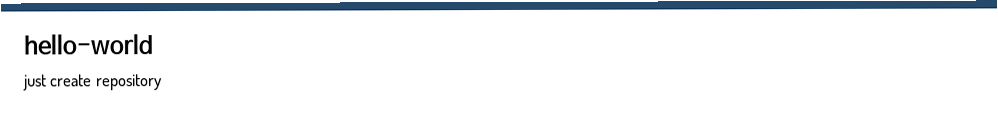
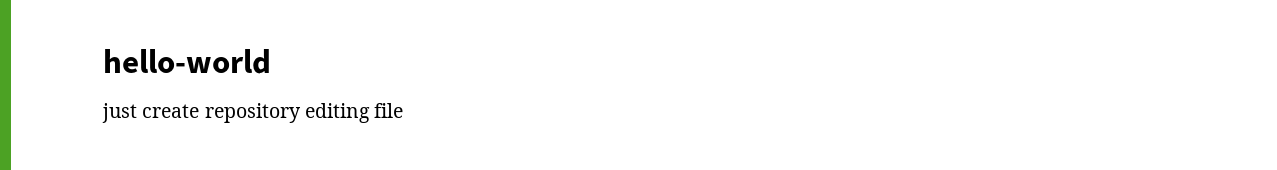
- just create repository
+ just create repository editing file

